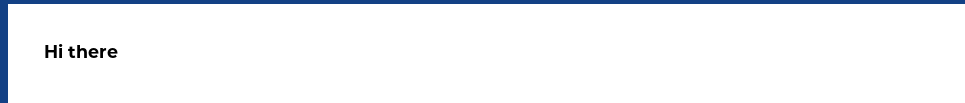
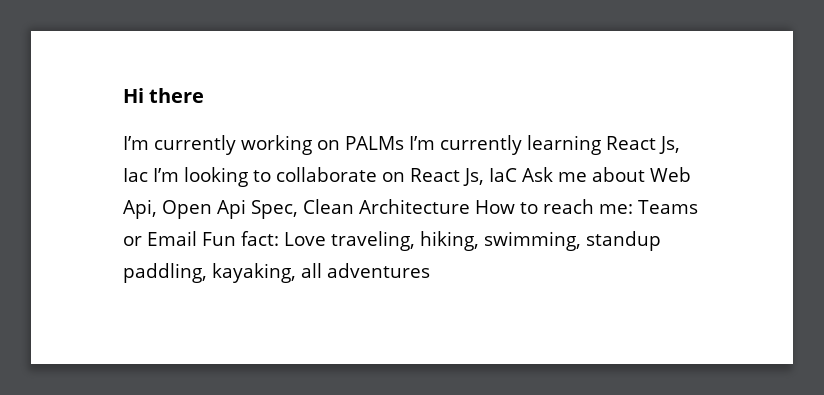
+ I’m currently working on PALMs I’m currently learning React Js, Iac I’m looking to collaborate on React Js, IaC Ask me about Web Api, Open Api Spec, Clean Architecture How to reach me: Teams or Email Fun fact: Love traveling, hiking, swimming, standup paddling, kayaking, all adventures

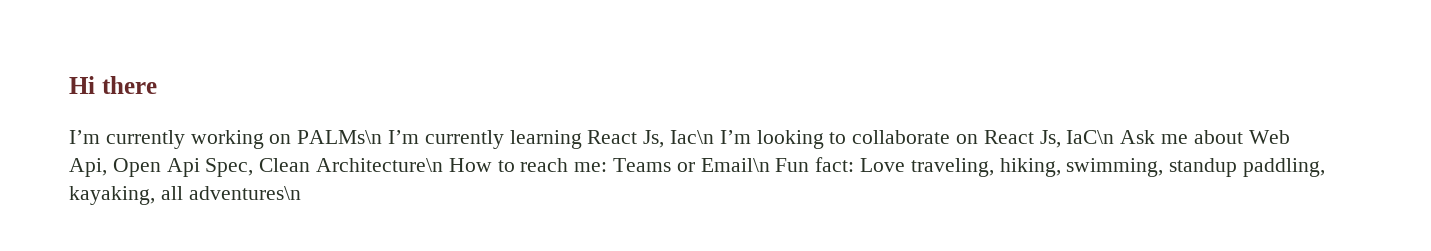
- I’m currently working on PALMs I’m currently learning React Js, Iac I’m looking to collaborate on React Js, IaC Ask me about Web Api, Open Api Spec, Clean Architecture How to reach me: Teams or Email Fun fact: Love traveling, hiking, swimming, standup paddling, kayaking, all adventures
+ I’m currently working on PALMs\n I’m currently learning React Js, Iac\n I’m looking to collaborate on React Js, IaC\n Ask me about Web Api, Open Api Spec, Clean Architecture\n How to reach me: Teams or Email\n Fun fact: Love traveling, hiking, swimming, standup paddling, kayaking, all adventures\n

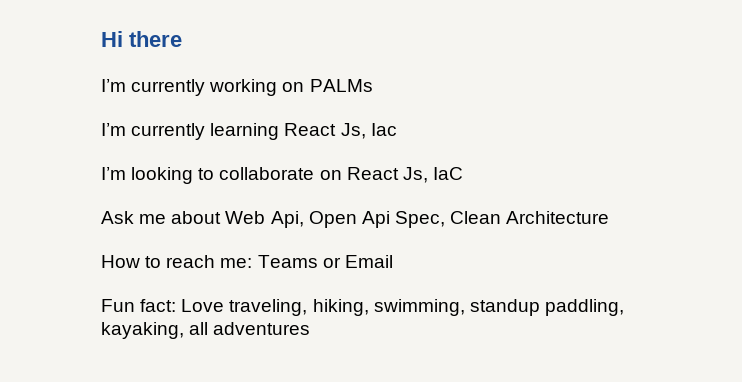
- I’m currently working on PALMs\n I’m currently learning React Js, Iac\n I’m looking to collaborate on React Js, IaC\n Ask me about Web Api, Open Api Spec, Clean Architecture\n How to reach me: Teams or Email\n Fun fact: Love traveling, hiking, swimming, standup paddling, kayaking, all adventures\n
+ I’m currently working on PALMs
+ I’m currently learning React Js, Iac
+ I’m looking to collaborate on React Js, IaC
+ Ask me about Web Api, Open Api Spec, Clean Architecture
+ How to reach me: Teams or Email
+ Fun fact: Love traveling, hiking, swimming, standup paddling, kayaking, all adventures

